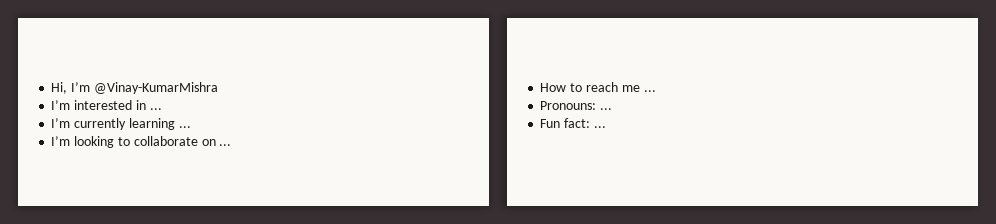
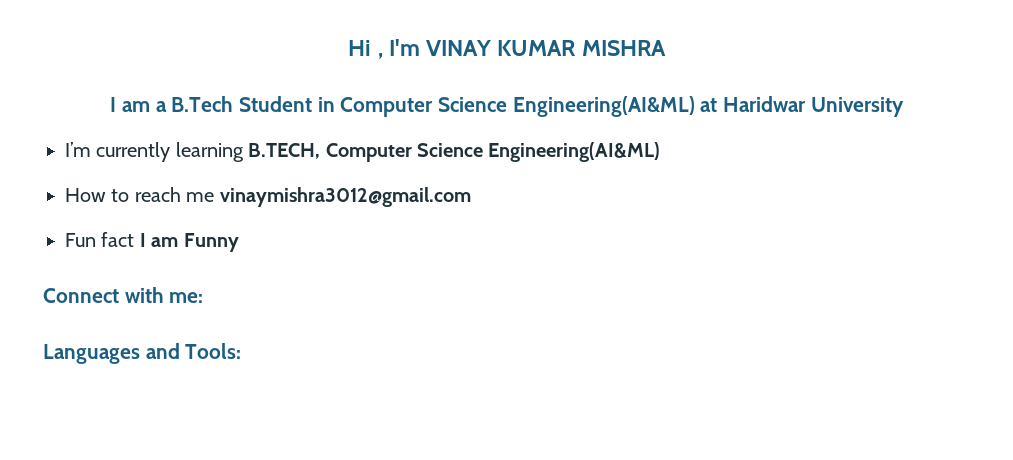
- Hi, I’m @Vinay-KumarMishra
- I’m interested in ...
- I’m currently learning ...
- I’m looking to collaborate on ...
- How to reach me ...
- Pronouns: ...
- Fun fact: ...
+ Hi , I'm VINAY KUMAR MISHRA
+ I am a B.Tech Student in Computer Science Engineering(AI&ML) at Haridwar University
+ I’m currently learning B.TECH, Computer Science Engineering(AI&ML)
+ How to reach me vinaymishra3012@gmail.com
+ Fun fact I am Funny
+ Connect with me:
+ Languages and Tools:

